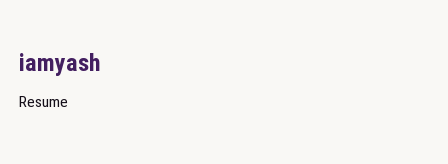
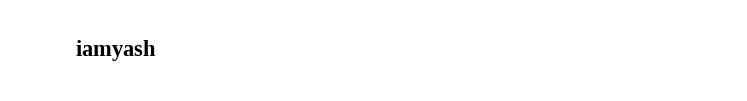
- Resume

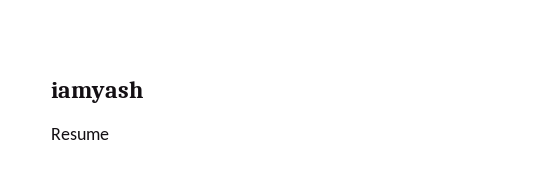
+ Resume

